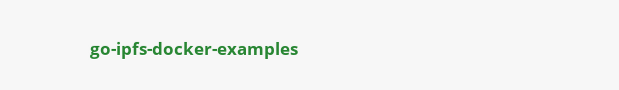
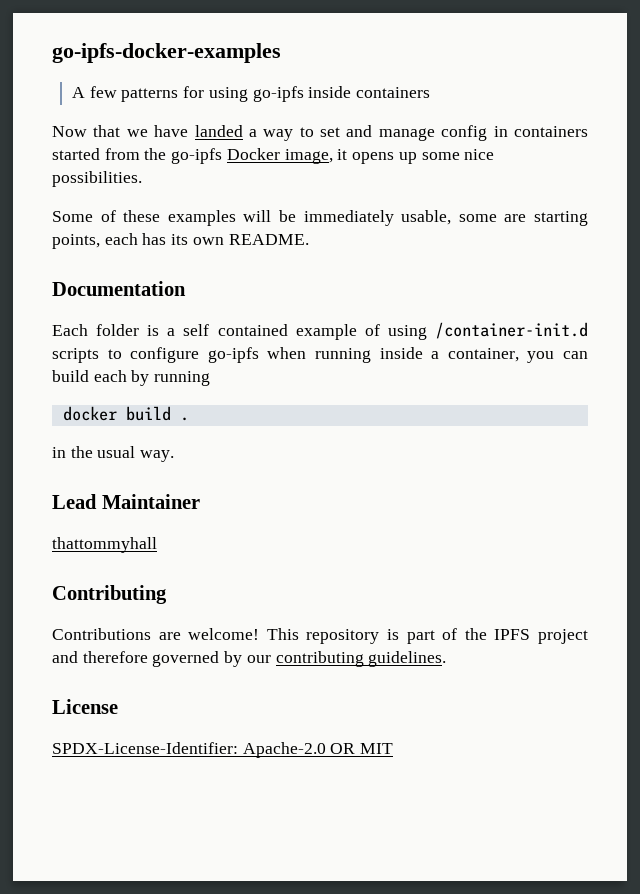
+ A few patterns for using go-ipfs inside containers
+ Now that we have landed a way to set and manage config in containers started from the go-ipfs Docker image, it opens up some nice possibilities.
+ Some of these examples will be immediately usable, some are starting points, each has its own README.
+ Documentation
+ Each folder is a self contained example of using /container-init.d scripts to configure go-ipfs when running inside a container, you can build each by running
+ docker build .
+ in the usual way.
+ Lead Maintainer
+ thattommyhall
+ Contributing
+ Contributions are welcome! This repository is part of the IPFS project and therefore governed by our contributing guidelines.
+ License
+ SPDX-License-Identifier: Apache-2.0 OR MIT

